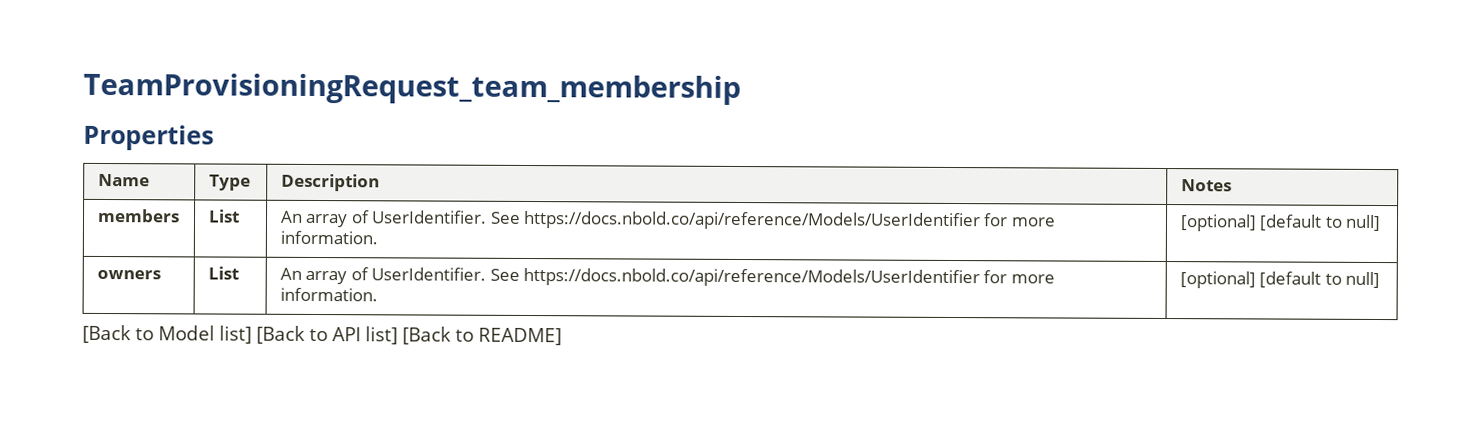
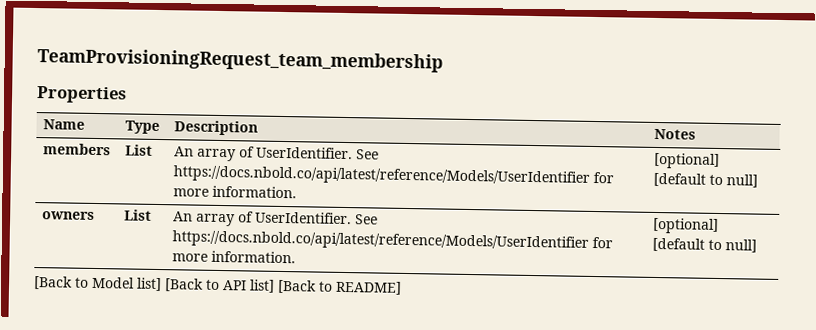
- members | List | An array of UserIdentifier. See https://docs.nbold.co/api/reference/Models/UserIdentifier for more information. | [optional] [default to null]
+ members | List | An array of UserIdentifier. See https://docs.nbold.co/api/latest/reference/Models/UserIdentifier for more information. | [optional] [default to null]
- owners | List | An array of UserIdentifier. See https://docs.nbold.co/api/reference/Models/UserIdentifier for more information. | [optional] [default to null]
+ owners | List | An array of UserIdentifier. See https://docs.nbold.co/api/latest/reference/Models/UserIdentifier for more information. | [optional] [default to null]

